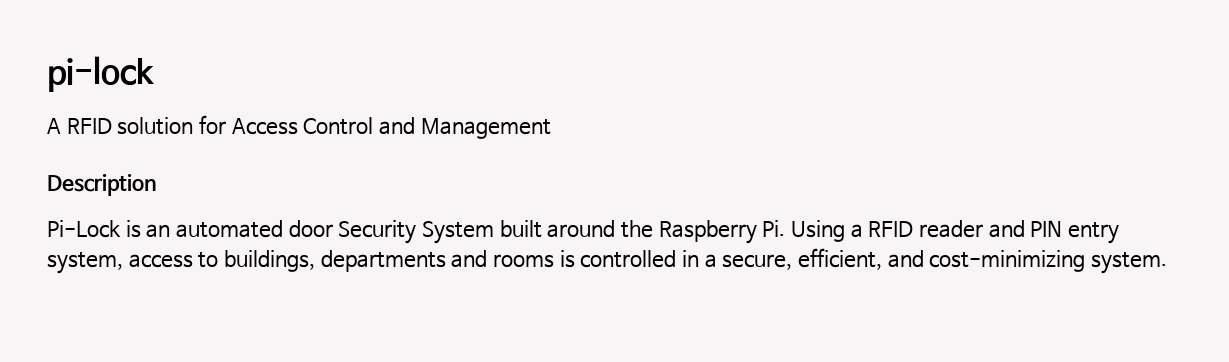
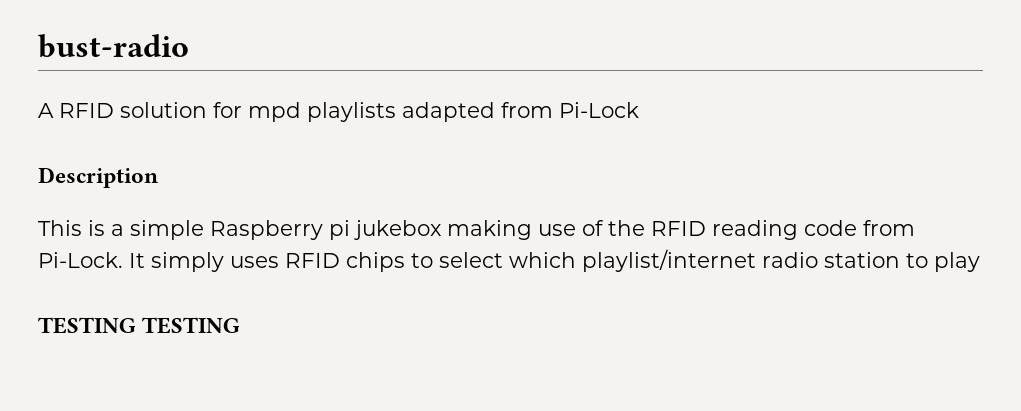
- pi-lock
+ bust-radio
- A RFID solution for Access Control and Management
+ A RFID solution for mpd playlists adapted from Pi-Lock
  Description
- Pi-Lock is an automated door Security System built around the Raspberry Pi. Using a RFID reader and PIN entry system, access to buildings, departments and rooms is controlled in a secure, efficient, and cost-minimizing system.
+ This is a simple Raspberry pi jukebox making use of the RFID reading code from Pi-Lock. It simply uses RFID chips to select which playlist/internet radio station to play
+ TESTING TESTING

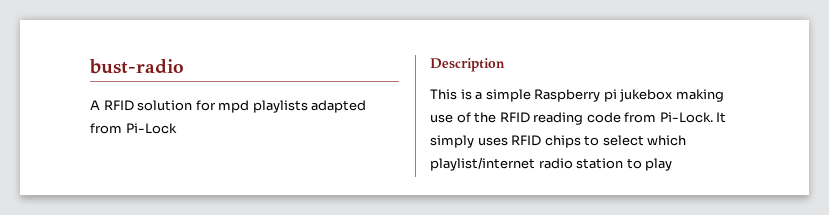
- TESTING TESTING

